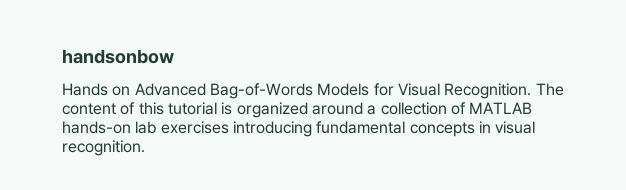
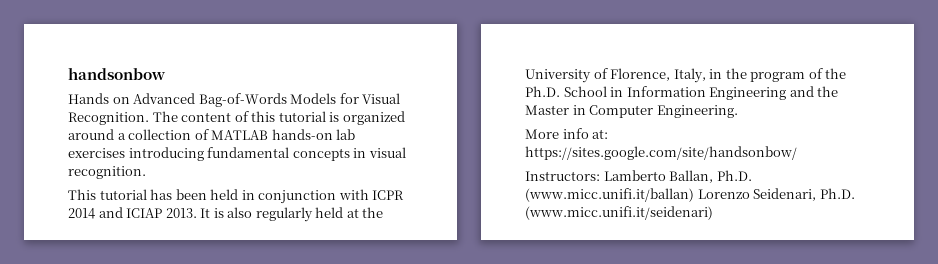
+ This tutorial has been held in conjunction with ICPR 2014 and ICIAP 2013. It is also regularly held at the University of Florence, Italy, in the program of the Ph.D. School in Information Engineering and the Master in Computer Engineering.
+ More info at: https://sites.google.com/site/handsonbow/
+ Instructors: Lamberto Ballan, Ph.D. (www.micc.unifi.it/ballan) Lorenzo Seidenari, Ph.D. (www.micc.unifi.it/seidenari)

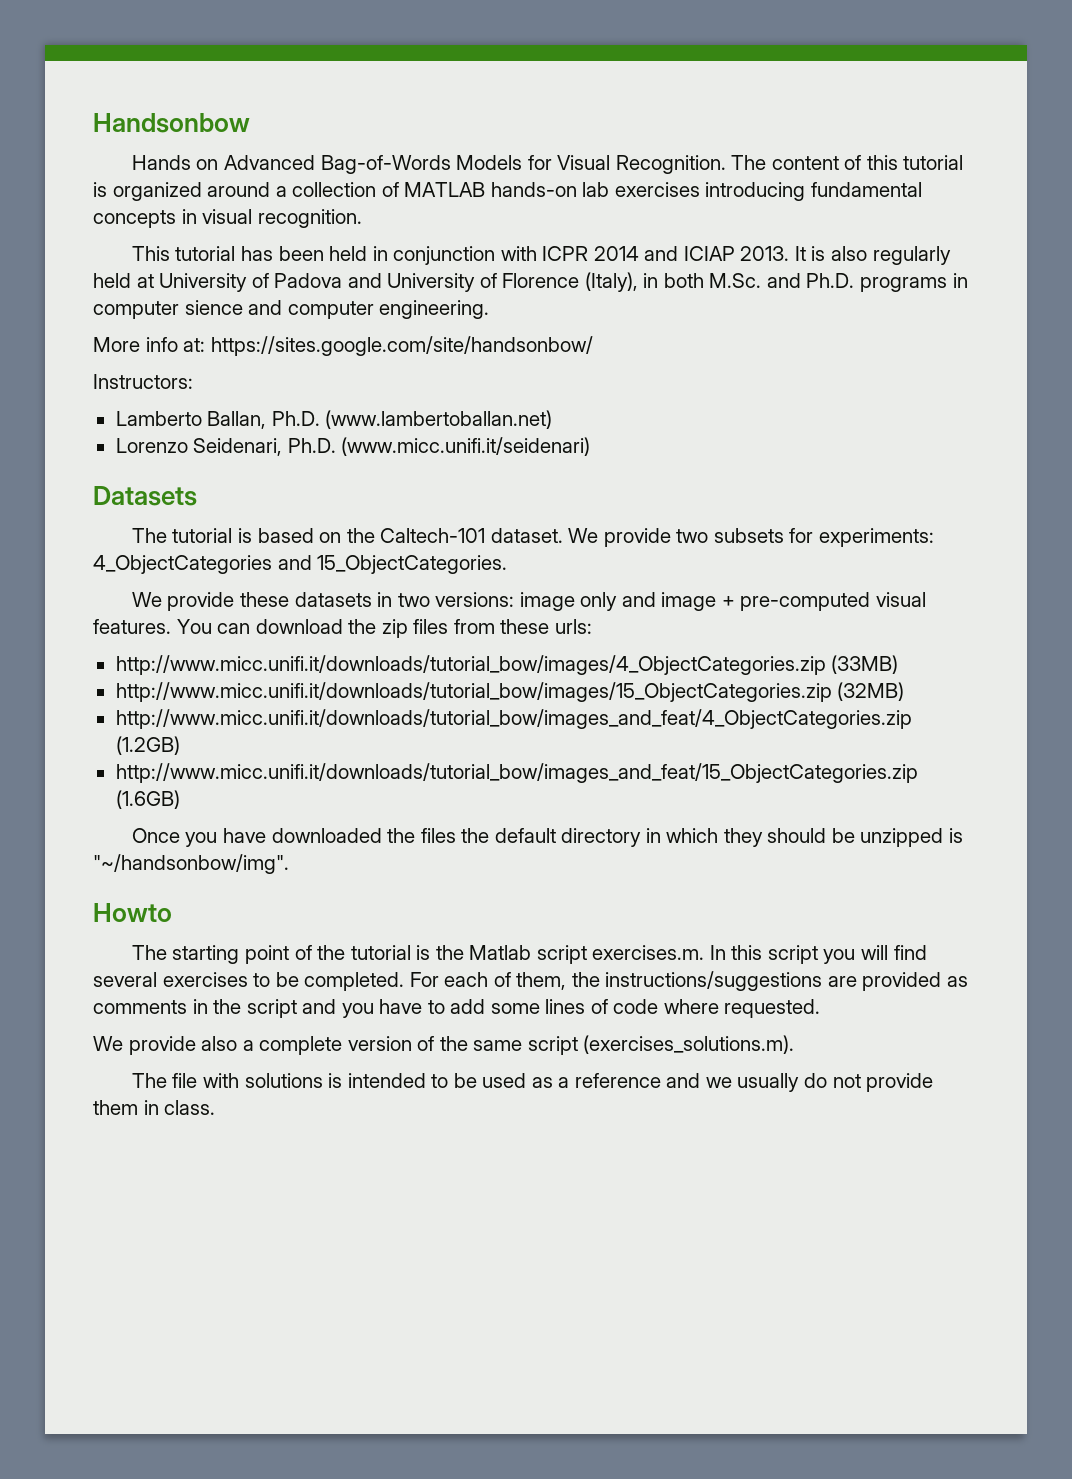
- handsonbow
+ Handsonbow
- It is also regularly held at the University of Florence, Italy, in the program of the Ph.D. School in Information Engineering and the Master in Computer Engineering.
+ It is also regularly held at University of Padova and University of Florence (Italy), in both M.Sc. and Ph.D. programs in computer sience and computer engineering.
- Instructors: Lamberto Ballan, Ph.D. (www.micc.unifi.it/ballan) Lorenzo Seidenari, Ph.D. (www.micc.unifi.it/seidenari)
+ Instructors:
+ Lamberto Ballan, Ph.D. (www.lambertoballan.net)
+ Lorenzo Seidenari, Ph.D. (www.micc.unifi.it/seidenari)
+ Datasets
+ The tutorial is based on the Caltech-101 dataset. We provide two subsets for experiments: 4_ObjectCategories and 15_ObjectCategories.
+ We provide these datasets in two versions: image only and image + pre-computed visual features. You can download the zip files from these urls:
+ http://www.micc.unifi.it/downloads/tutorial_bow/images/4_ObjectCategories.zip (33MB)
+ http://www.micc.unifi.it/downloads/tutorial_bow/images/15_ObjectCategories.zip (32MB)
+ http://www.micc.unifi.it/downloads/tutorial_bow/images_and_feat/4_ObjectCategories.zip (1.2GB)
+ http://www.micc.unifi.it/downloads/tutorial_bow/images_and_feat/15_ObjectCategories.zip (1.6GB)
+ Once you have downloaded the files the default directory in which they should be unzipped is "~/handsonbow/img".
+ Howto
+ The starting point of the tutorial is the Matlab script exercises.m. In this script you will find several exercises to be completed. For each of them, the instructions/suggestions are provided as comments in the script and you have to add some lines of code where requested.
+ We provide also a complete version of the same script (exercises_solutions.m).
+ The file with solutions is intended to be used as a reference and we usually do not provide them in class.

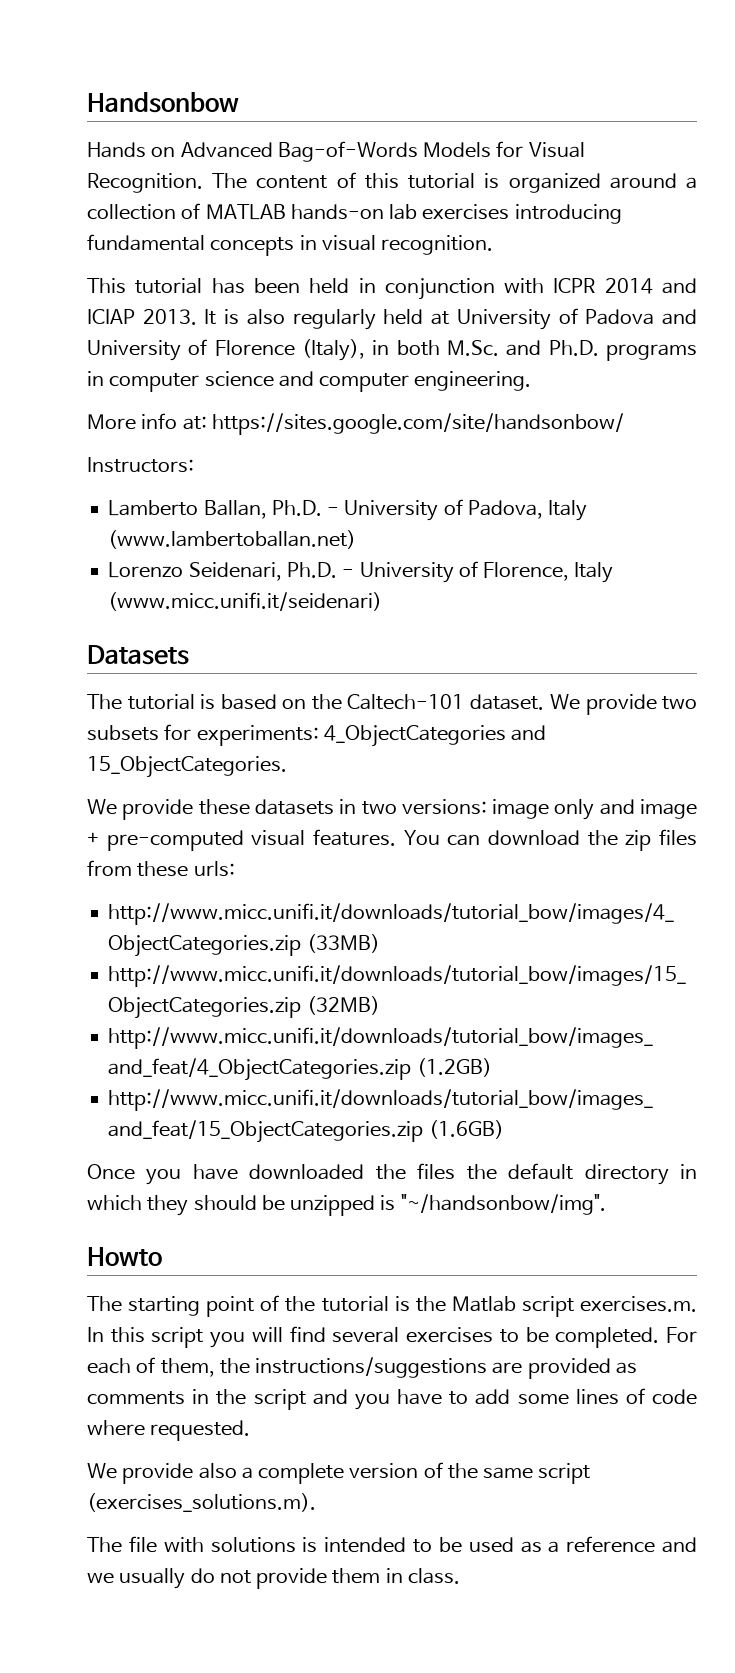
- It is also regularly held at University of Padova and University of Florence (Italy), in both M.Sc. and Ph.D. programs in computer sience and computer engineering.
+ It is also regularly held at University of Padova and University of Florence (Italy), in both M.Sc. and Ph.D. programs in computer science and computer engineering.
- Lamberto Ballan, Ph.D. (www.lambertoballan.net)
+ Lamberto Ballan, Ph.D. - University of Padova, Italy (www.lambertoballan.net)
- Lorenzo Seidenari, Ph.D. (www.micc.unifi.it/seidenari)
+ Lorenzo Seidenari, Ph.D. - University of Florence, Italy (www.micc.unifi.it/seidenari)

